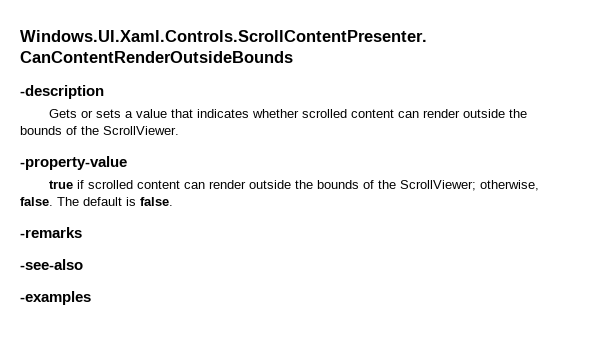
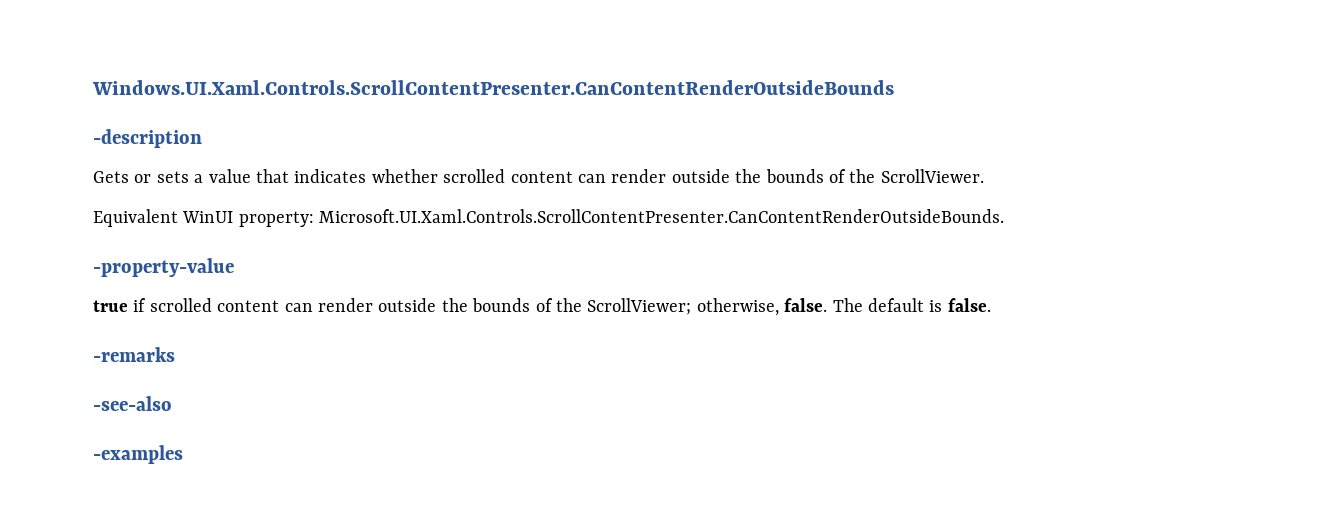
+ Equivalent WinUI property: Microsoft.UI.Xaml.Controls.ScrollContentPresenter.CanContentRenderOutsideBounds.

